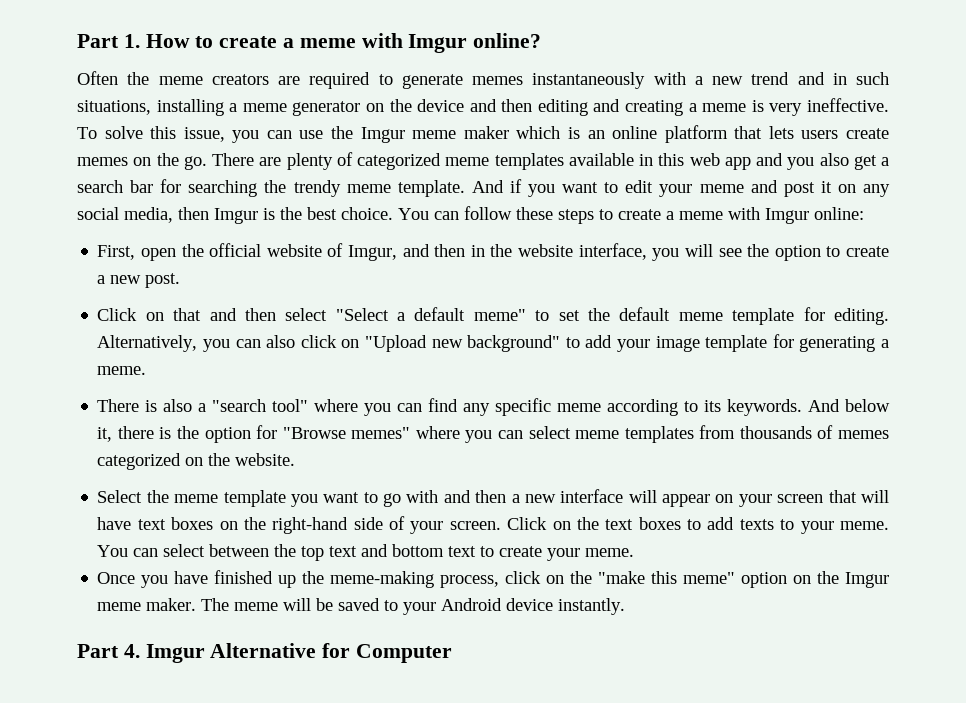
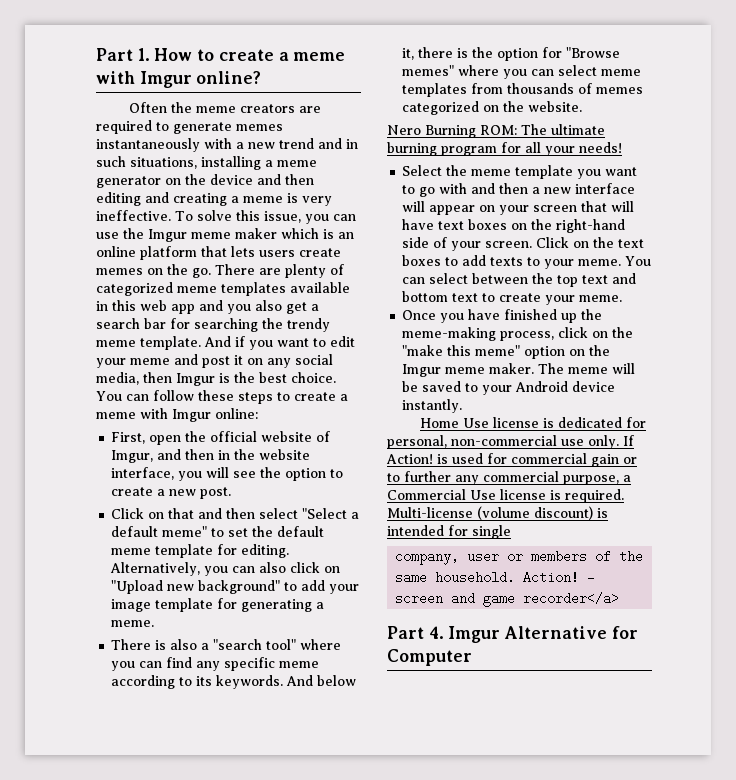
+ Nero Burning ROM: The ultimate burning program for all your needs!
+ Home Use license is dedicated for personal, non-commercial use only. If Action! is used for commercial gain or to further any commercial purpose, a Commercial Use license is required. Multi-license (volume discount) is intended for single
+ company, user or members of the same household. Action! - screen and game recorder</a>

